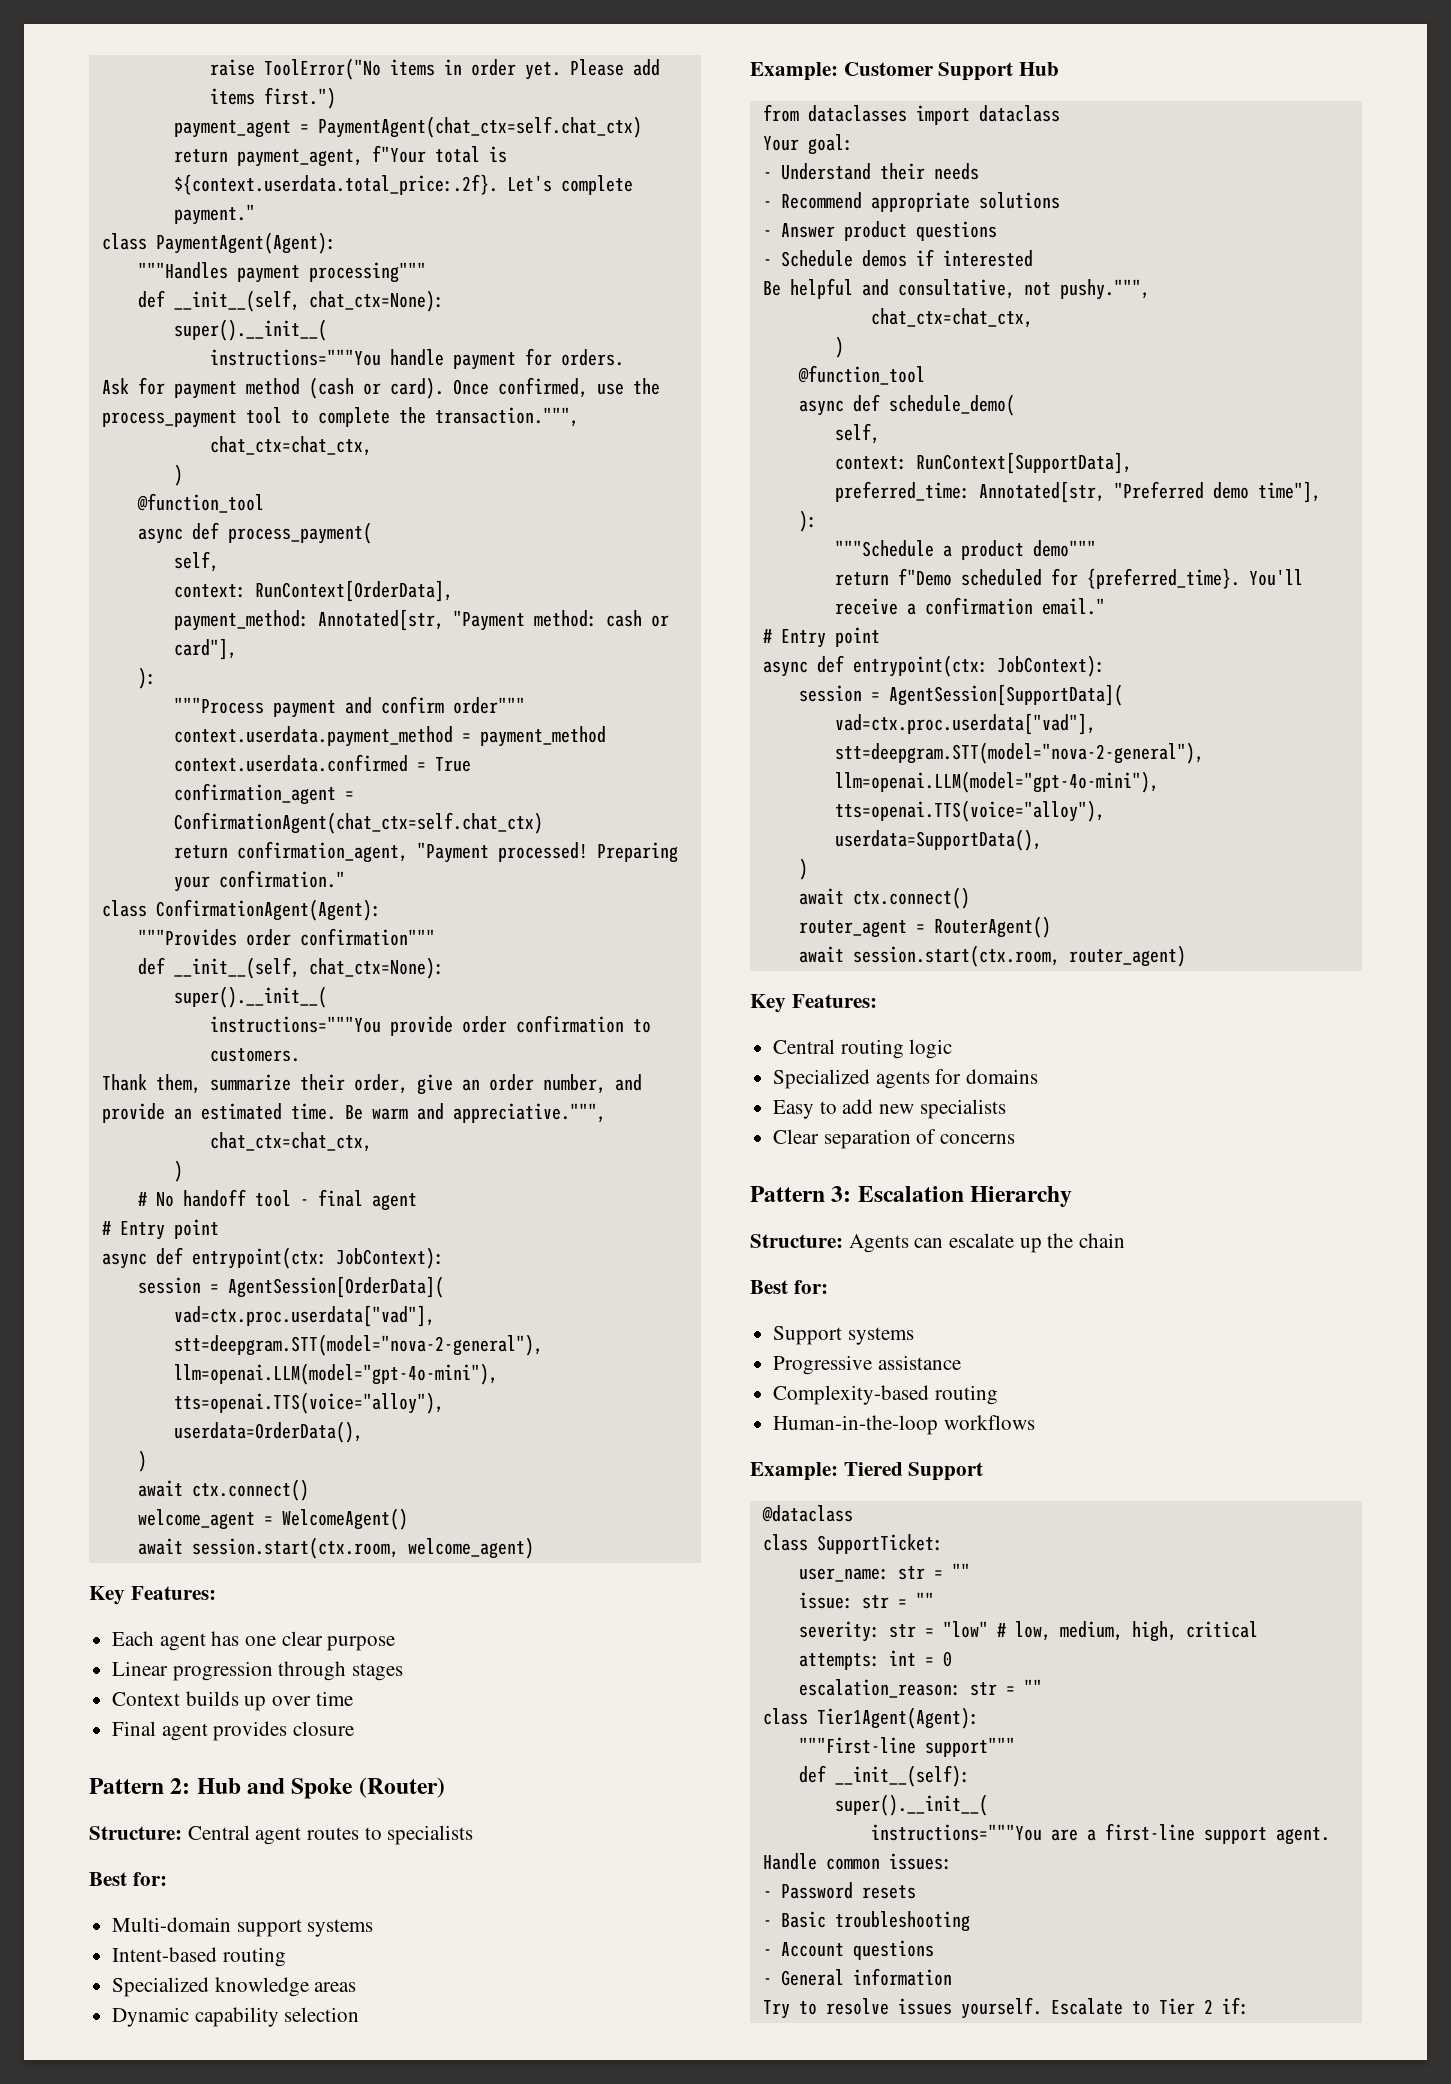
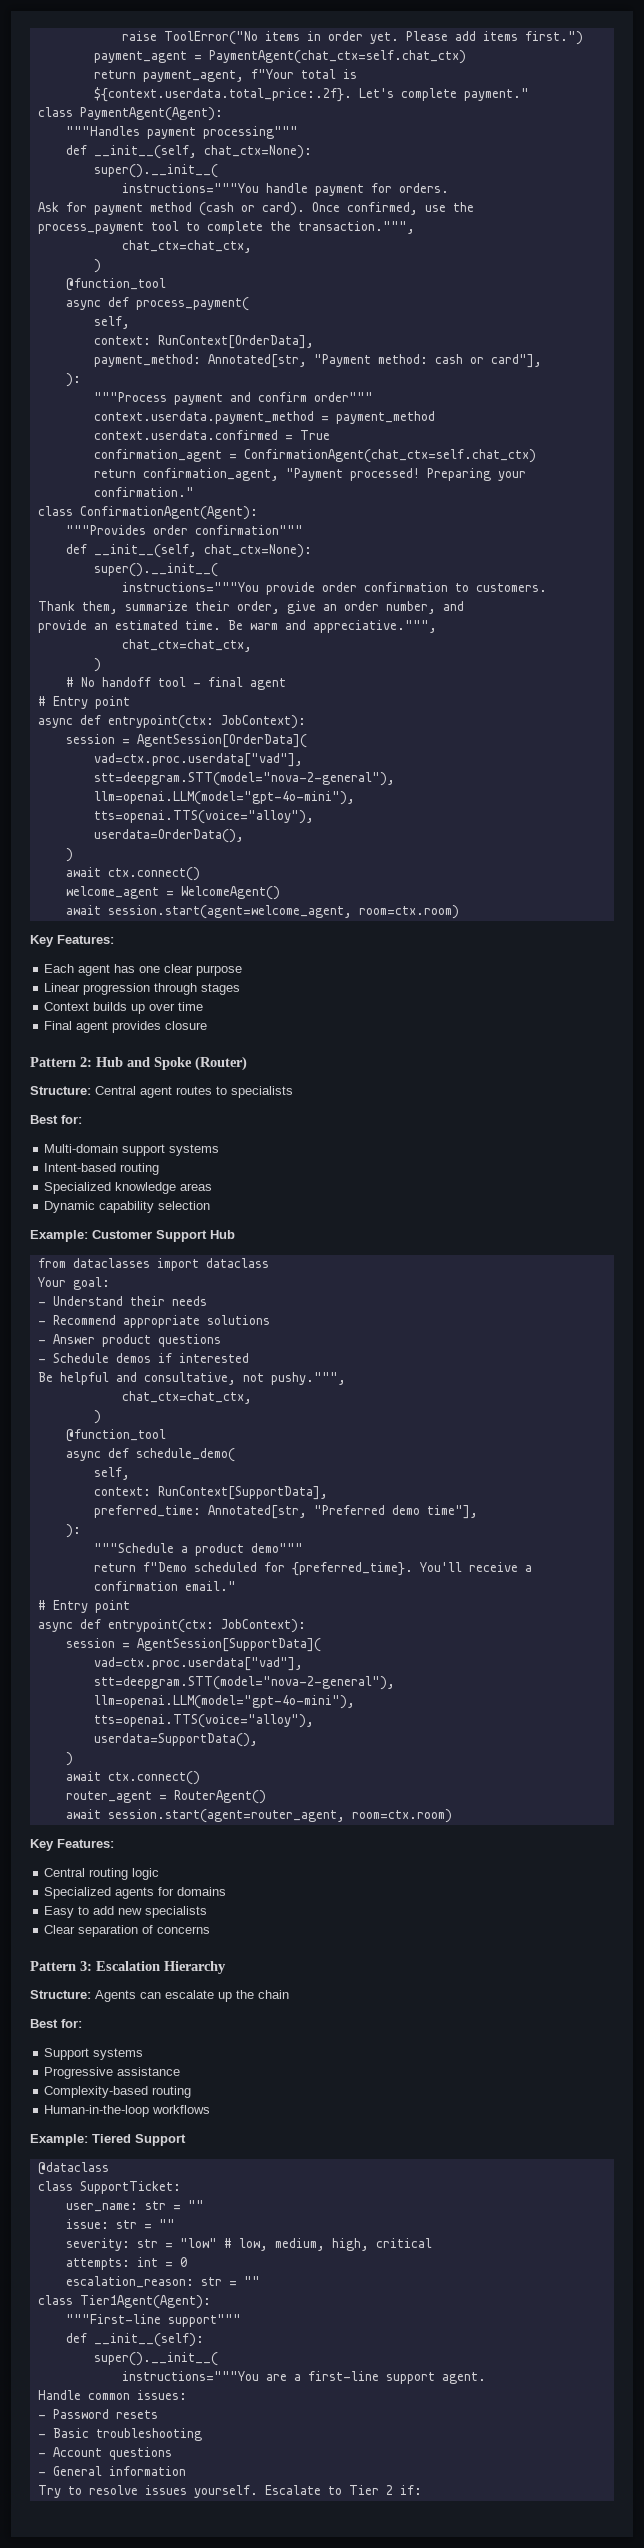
- await session.start(ctx.room, welcome_agent)
+ await session.start(agent=welcome_agent, room=ctx.room)
- await session.start(ctx.room, router_agent)
+ await session.start(agent=router_agent, room=ctx.room)

